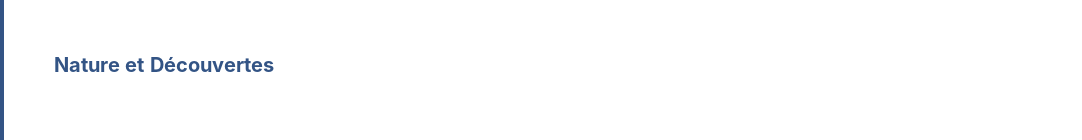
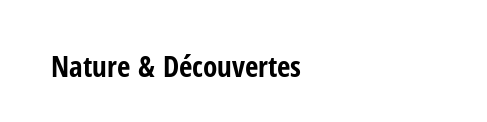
- Nature et Découvertes
+ Nature & Découvertes

